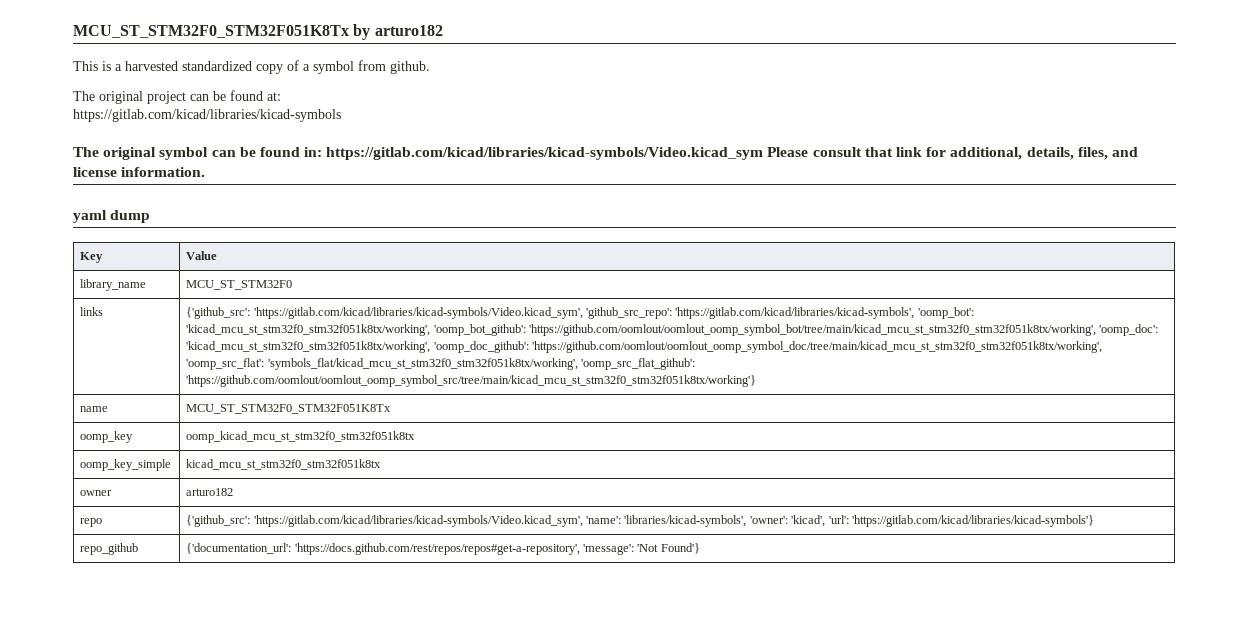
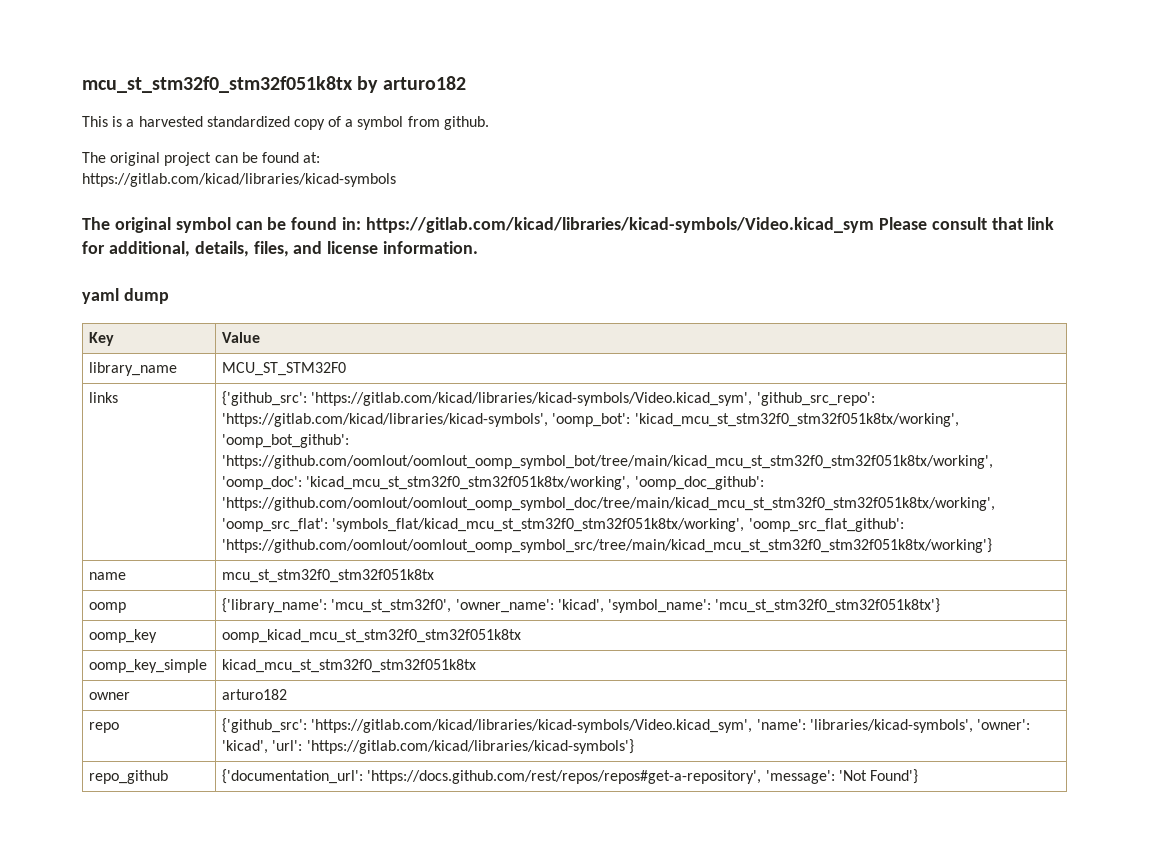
- MCU_ST_STM32F0_STM32F051K8Tx by arturo182
+ mcu_st_stm32f0_stm32f051k8tx by arturo182
- name | MCU_ST_STM32F0_STM32F051K8Tx
+ name | mcu_st_stm32f0_stm32f051k8tx
+ oomp | {'library_name': 'mcu_st_stm32f0', 'owner_name': 'kicad', 'symbol_name': 'mcu_st_stm32f0_stm32f051k8tx'}

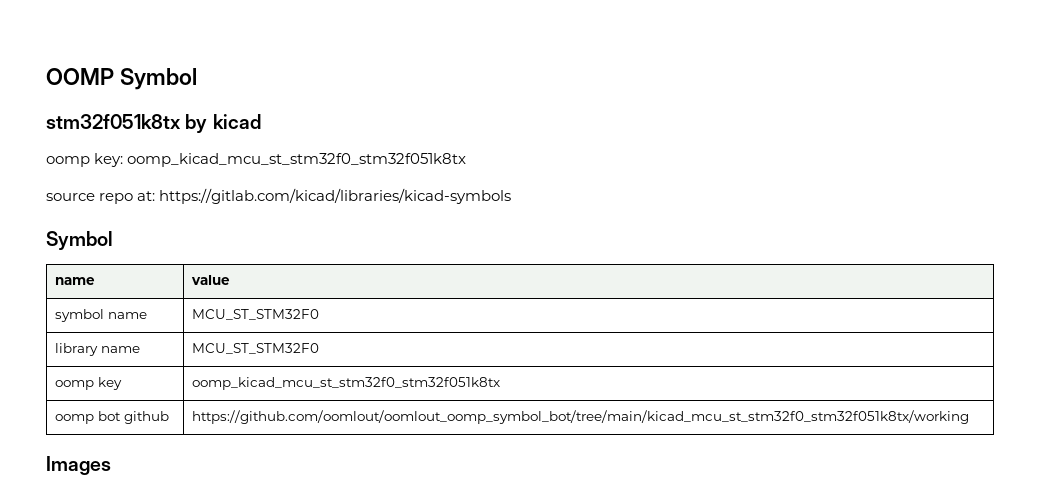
- mcu_st_stm32f0_stm32f051k8tx by arturo182
- This is a harvested standardized copy of a symbol from github.
- The original project can be found at:
- https://gitlab.com/kicad/libraries/kicad-symbols
- The original symbol can be found in: https://gitlab.com/kicad/libraries/kicad-symbols/Video.kicad_sym Please consult that link for additional, details, files, and license information.
- yaml dump
- Key | Value
- library_name | MCU_ST_STM32F0
- links | {'github_src': 'https://gitlab.com/kicad/libraries/kicad-symbols/Video.kicad_sym', 'github_src_repo': 'https://gitlab.com/kicad/libraries/kicad-symbols', 'oomp_bot': 'kicad_mcu_st_stm32f0_stm32f051k8tx/working', 'oomp_bot_github': 'https://github.com/oomlout/oomlout_oomp_symbol_bot/tree/main/kicad_mcu_st_stm32f0_stm32f051k8tx/working', 'oomp_doc': 'kicad_mcu_st_stm32f0_stm32f051k8tx/working', 'oomp_doc_github': 'https://github.com/oomlout/oomlout_oomp_symbol_doc/tree/main/kicad_mcu_st_stm32f0_stm32f051k8tx/working', 'oomp_src_flat': 'symbols_flat/kicad_mcu_st_stm32f0_stm32f051k8tx/working', 'oomp_src_flat_github': 'https://github.com/oomlout/oomlout_oomp_symbol_src/tree/main/kicad_mcu_st_stm32f0_stm32f051k8tx/working'}
- name | mcu_st_stm32f0_stm32f051k8tx
- oomp | {'library_name': 'mcu_st_stm32f0', 'owner_name': 'kicad', 'symbol_name': 'mcu_st_stm32f0_stm32f051k8tx'}
- oomp_key | oomp_kicad_mcu_st_stm32f0_stm32f051k8tx
- oomp_key_simple | kicad_mcu_st_stm32f0_stm32f051k8tx
- owner | arturo182
- repo | {'github_src': 'https://gitlab.com/kicad/libraries/kicad-symbols/Video.kicad_sym', 'name': 'libraries/kicad-symbols', 'owner': 'kicad', 'url': 'https://gitlab.com/kicad/libraries/kicad-symbols'}
- repo_github | {'documentation_url': 'https://docs.github.com/rest/repos/repos#get-a-repository', 'message': 'Not Found'}
+ OOMP Symbol
+ stm32f051k8tx by kicad
+ oomp key: oomp_kicad_mcu_st_stm32f0_stm32f051k8tx
+ source repo at: https://gitlab.com/kicad/libraries/kicad-symbols
+ Symbol
+ name | value
+ symbol name | MCU_ST_STM32F0
+ library name | MCU_ST_STM32F0
+ oomp key | oomp_kicad_mcu_st_stm32f0_stm32f051k8tx
+ oomp bot github | https://github.com/oomlout/oomlout_oomp_symbol_bot/tree/main/kicad_mcu_st_stm32f0_stm32f051k8tx/working
+ Images

